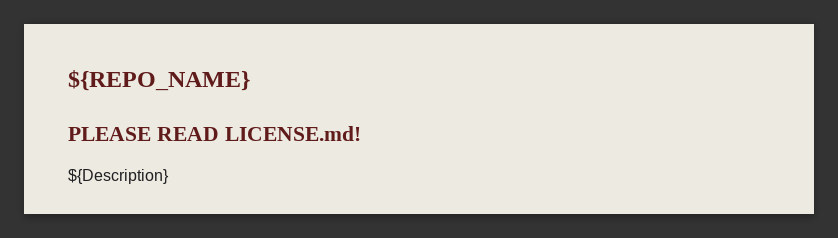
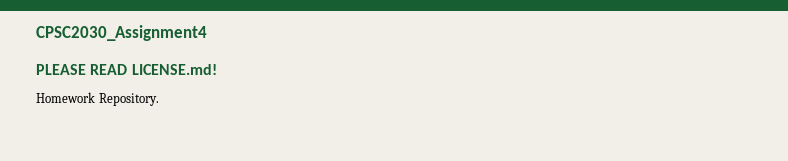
- ${REPO_NAME}
+ CPSC2030_Assignment4
- ${Description}
+ Homework Repository.

